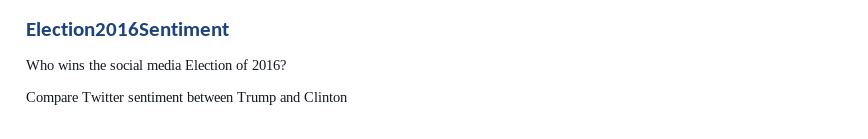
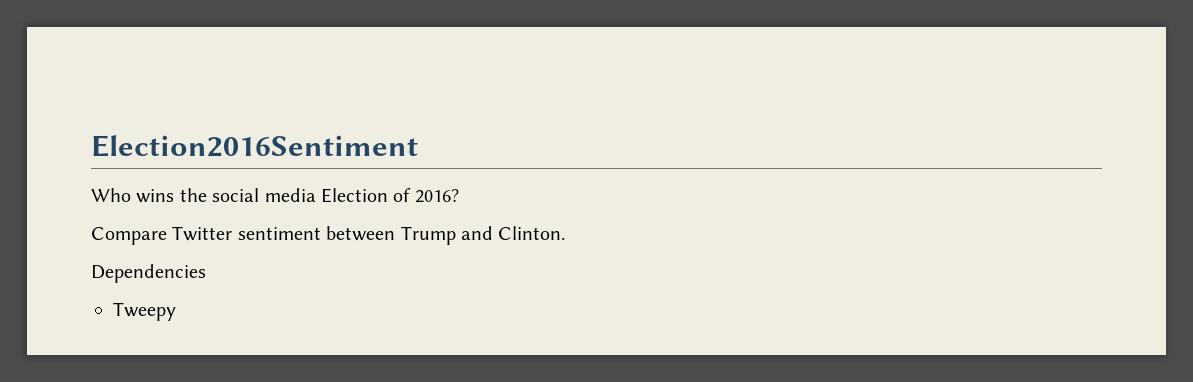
- Compare Twitter sentiment between Trump and Clinton
+ Compare Twitter sentiment between Trump and Clinton.
+ Dependencies
+ Tweepy

